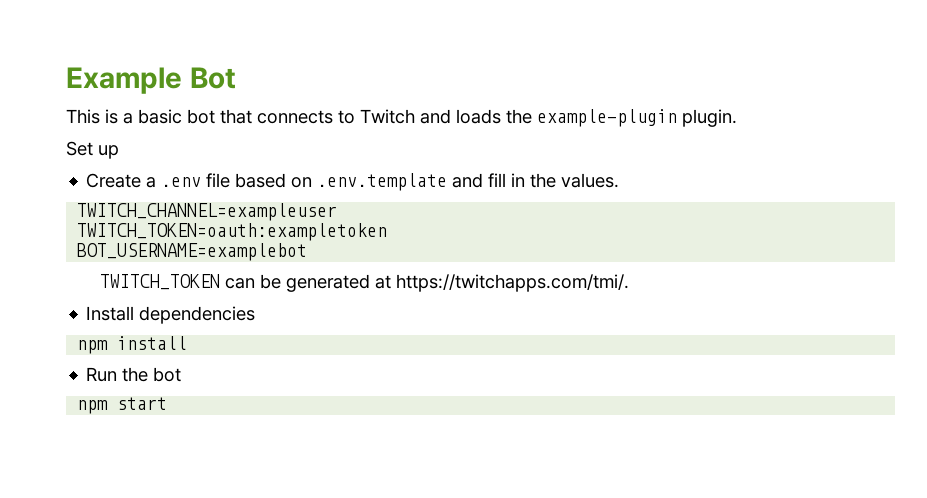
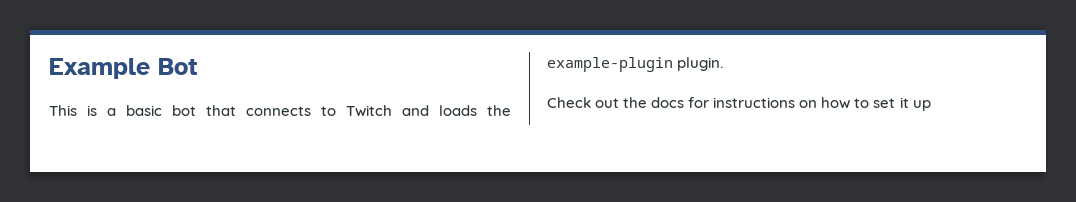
- Set up
- Create a .env file based on .env.template and fill in the values.
- TWITCH_CHANNEL=exampleuser
- TWITCH_TOKEN=oauth:exampletoken
- BOT_USERNAME=examplebot
- TWITCH_TOKEN can be generated at https://twitchapps.com/tmi/.
- Install dependencies
- npm install
- Run the bot
- npm start
+ Check out the docs for instructions on how to set it up

